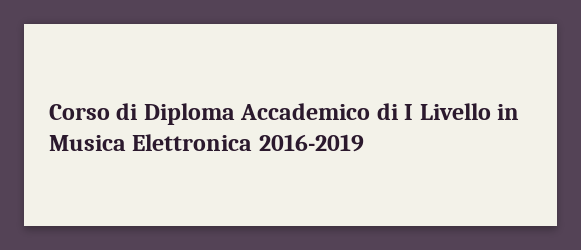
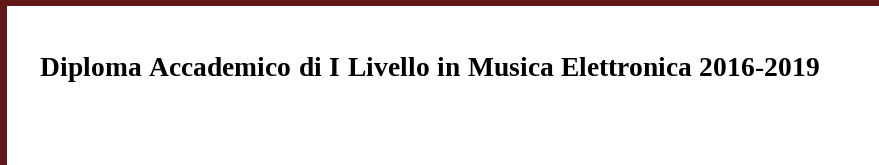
- Corso di Diploma Accademico di I Livello in Musica Elettronica 2016-2019
+ Diploma Accademico di I Livello in Musica Elettronica 2016-2019

